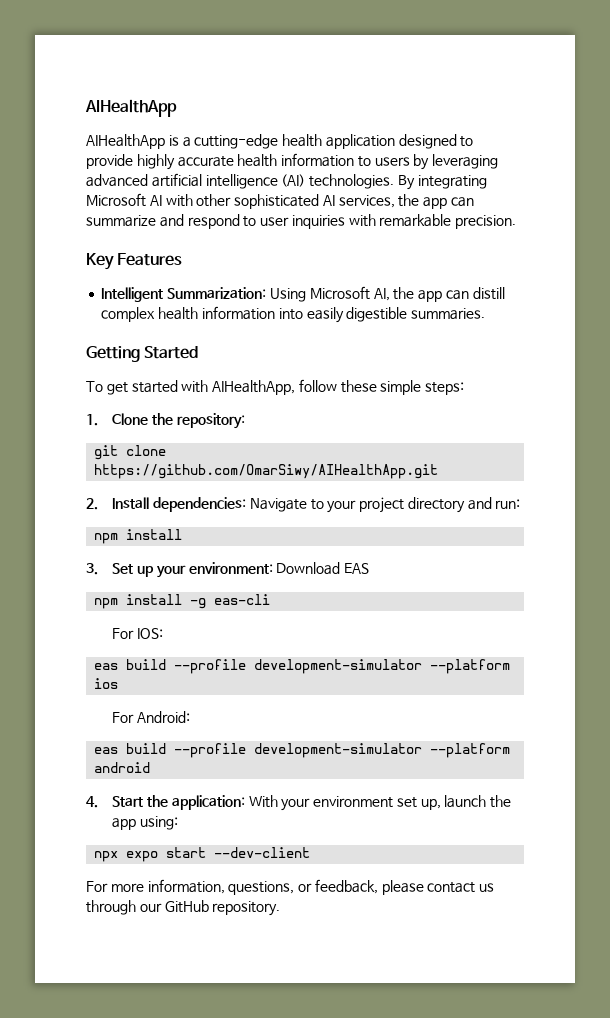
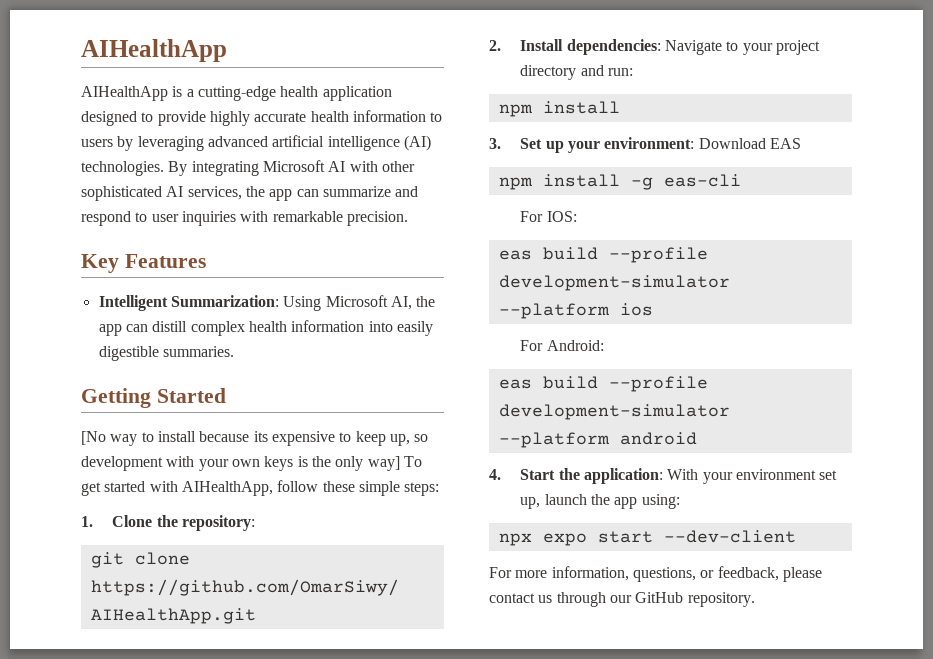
- To get started with AIHealthApp, follow these simple steps:
+ [No way to install because its expensive to keep up, so development with your own keys is the only way] To get started with AIHealthApp, follow these simple steps:

